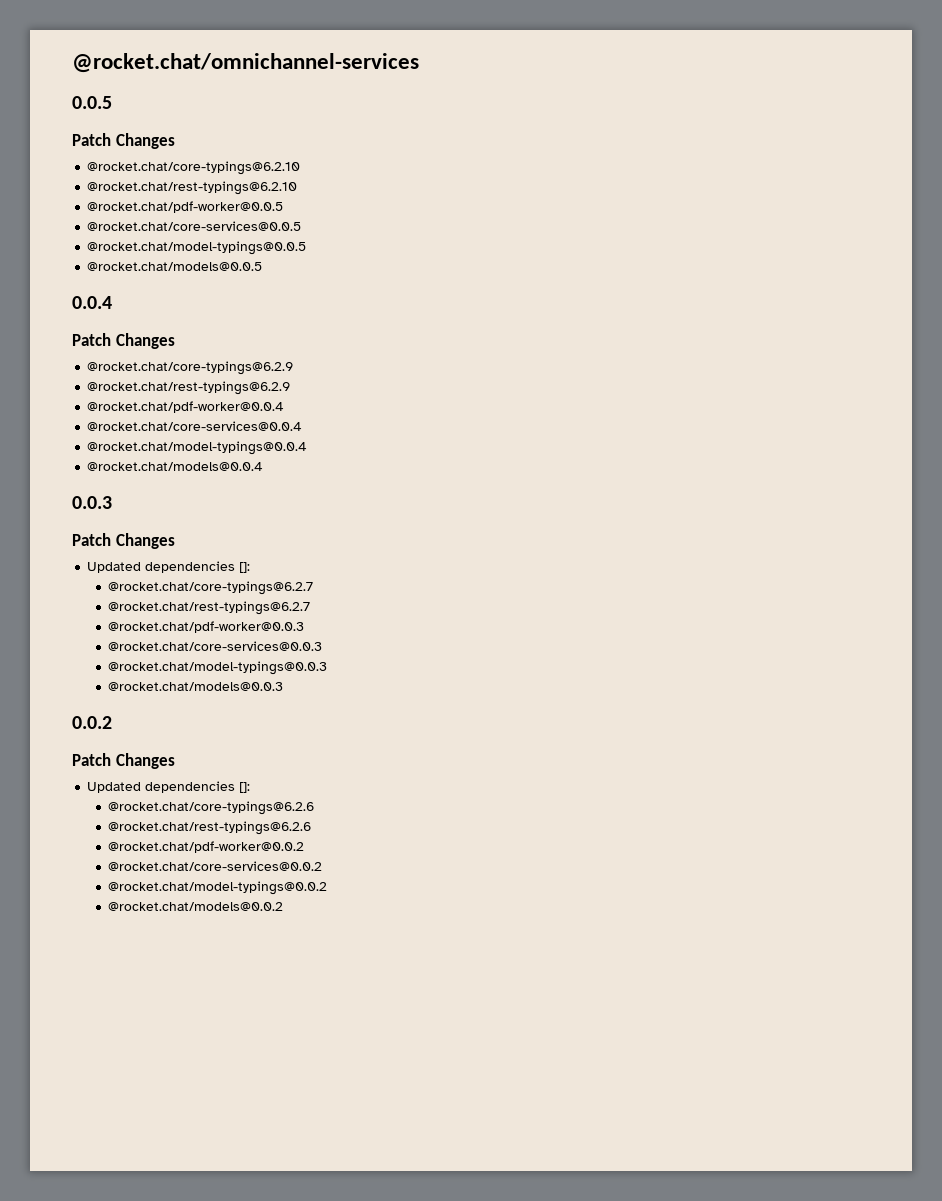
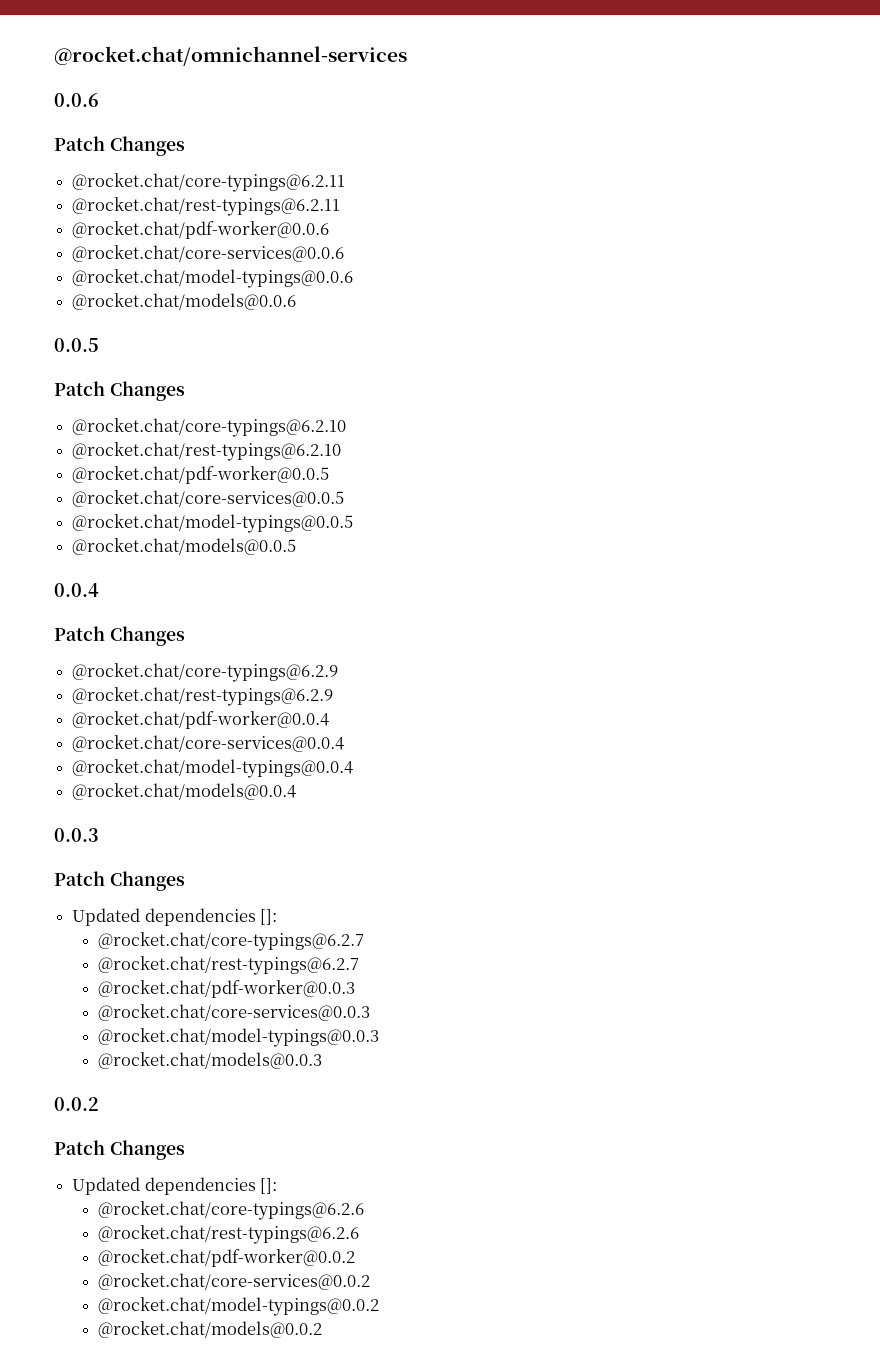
+ 0.0.6
+ Patch Changes
+ @rocket.chat/core-typings@6.2.11
+ @rocket.chat/rest-typings@6.2.11
+ @rocket.chat/pdf-worker@0.0.6
+ @rocket.chat/core-services@0.0.6
+ @rocket.chat/model-typings@0.0.6
+ @rocket.chat/models@0.0.6

